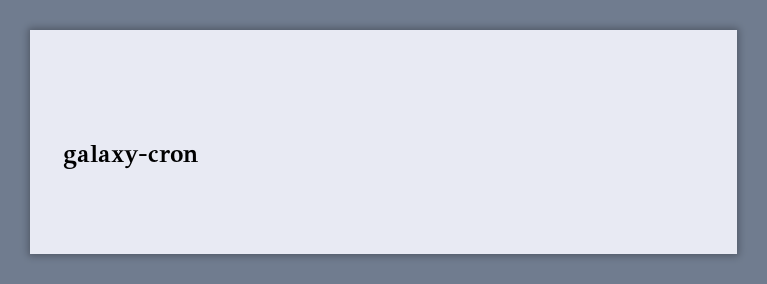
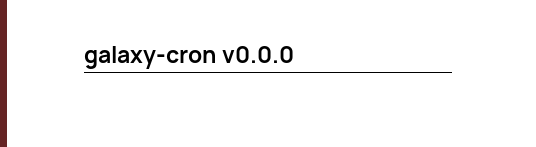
- galaxy-cron
+ galaxy-cron v0.0.0

